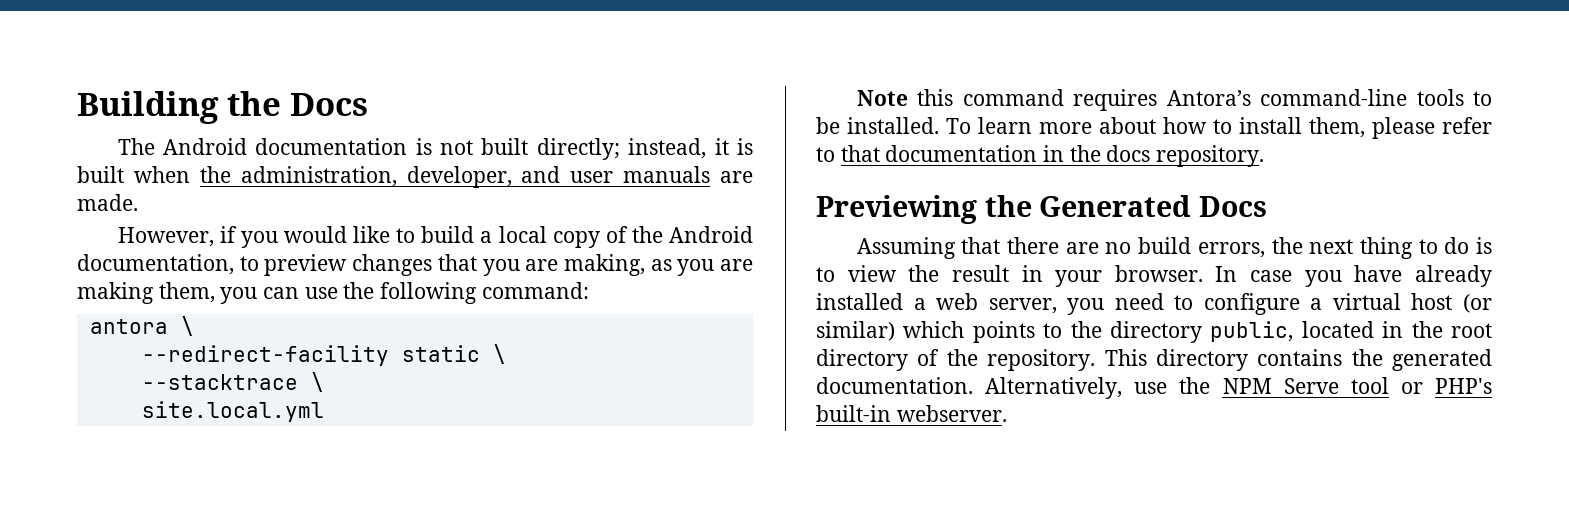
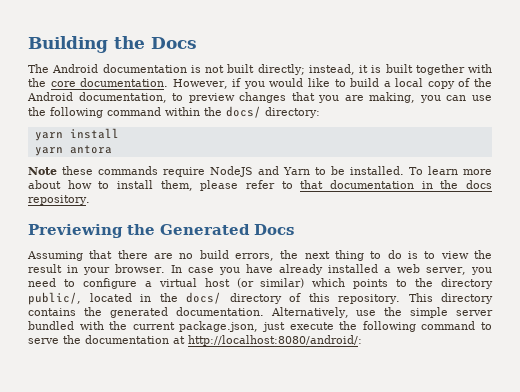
- The Android documentation is not built directly; instead, it is built when the administration, developer, and user manuals are made.
- However, if you would like to build a local copy of the Android documentation, to preview changes that you are making, as you are making them, you can use the following command:
- antora \
- --redirect-facility static \
- --stacktrace \
- site.local.yml
- Note this command requires Antora’s command-line tools to be installed.
+ The Android documentation is not built directly; instead, it is built together with the core documentation. However, if you would like to build a local copy of the Android documentation, to preview changes that you are making, you can use the following command within the docs/ directory:
+ yarn install
+ yarn antora
+ Note these commands require NodeJS and Yarn to be installed.
- In case you have already installed a web server, you need to configure a virtual host (or similar) which points to the directory public, located in the root directory of the repository.
+ In case you have already installed a web server, you need to configure a virtual host (or similar) which points to the directory public/, located in the docs/ directory of this repository.
- Alternatively, use the NPM Serve tool or PHP's built-in webserver.
+ Alternatively, use the simple server bundled with the current package.json, just execute the following command to serve the documentation at http://localhost:8080/android/:

